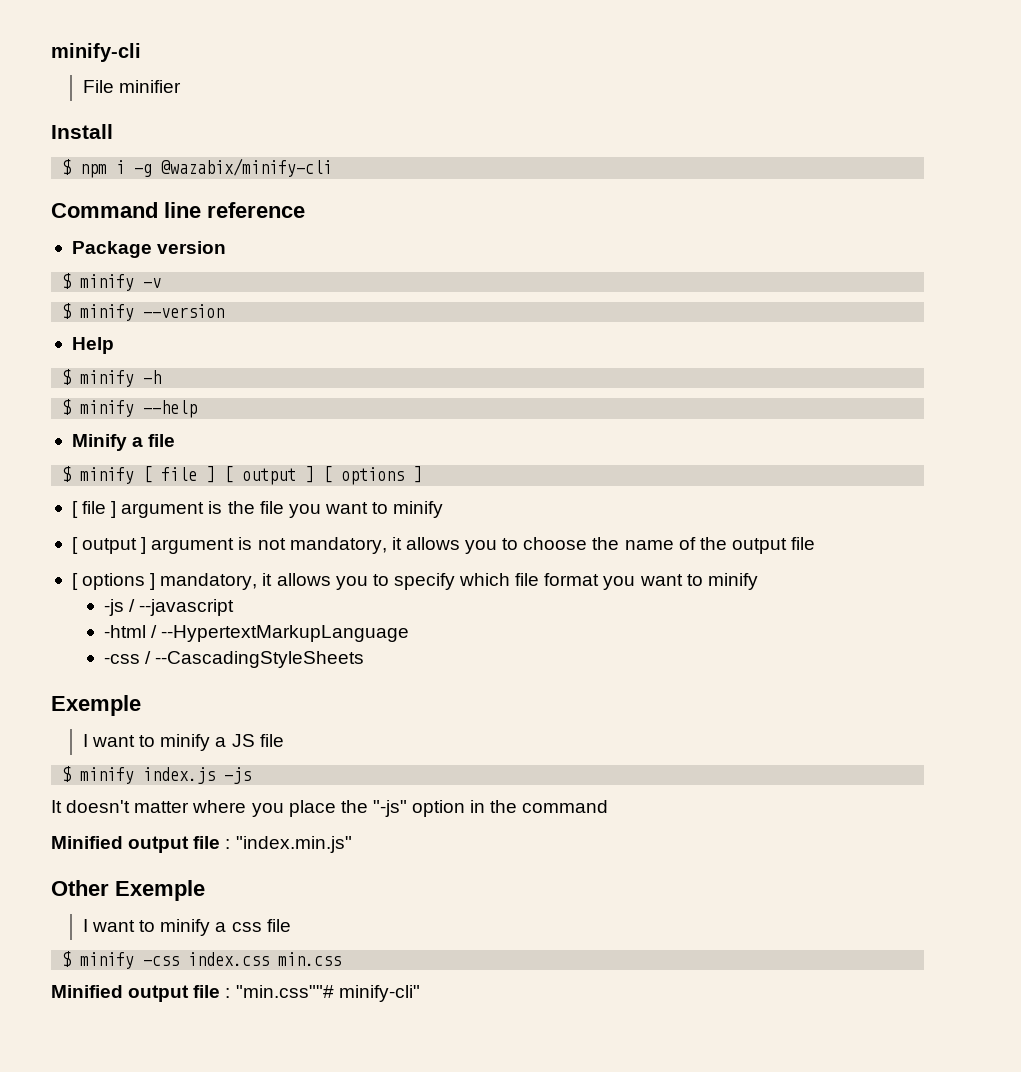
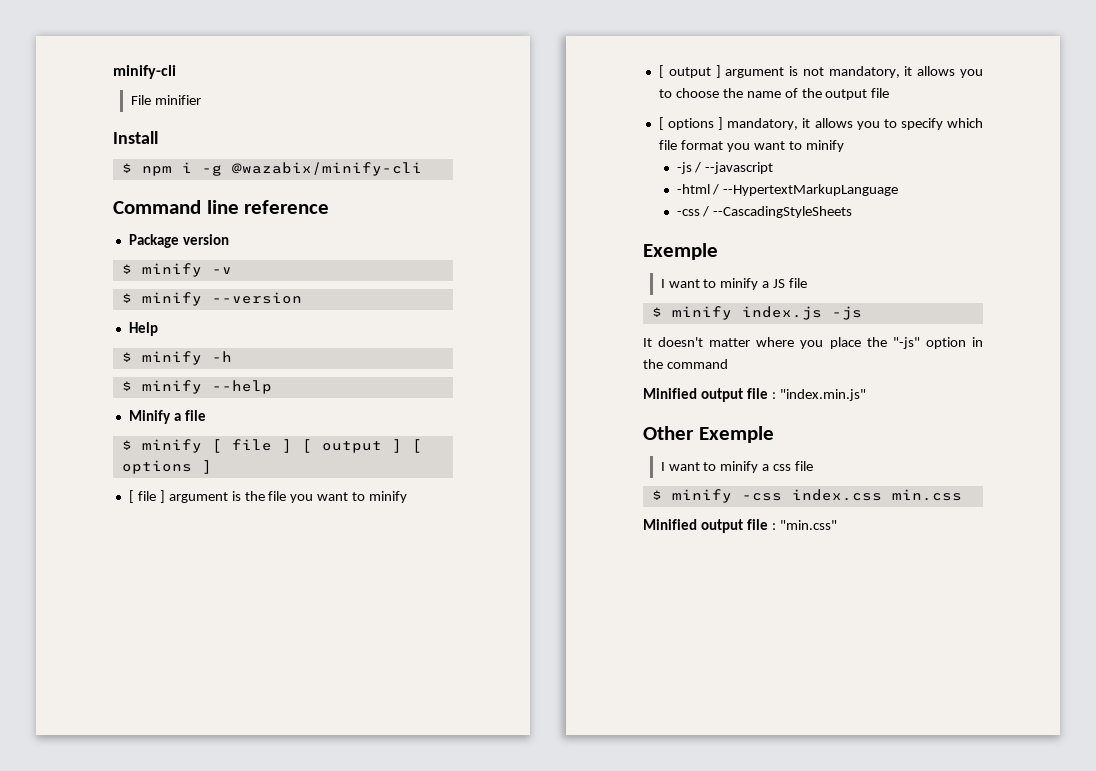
- Minified output file : "min.css""# minify-cli"
+ Minified output file : "min.css"

